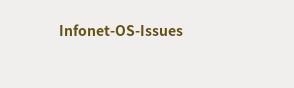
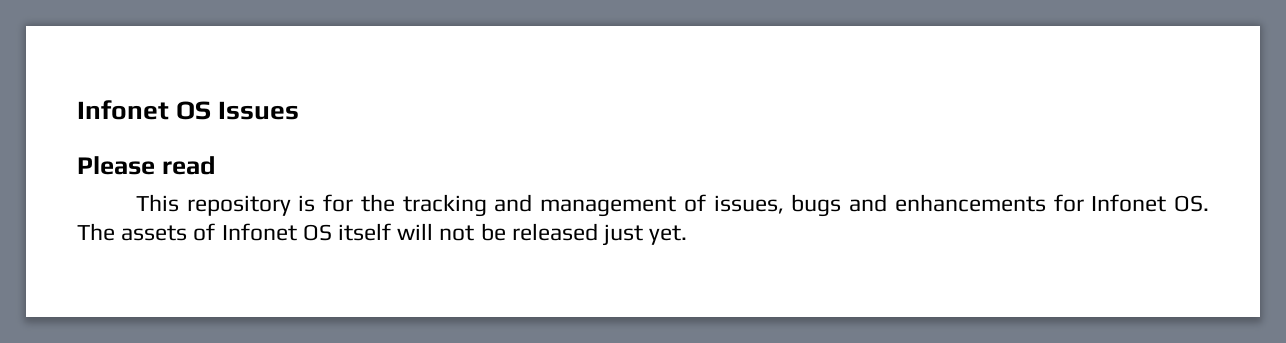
- Infonet-OS-Issues
+ Infonet OS Issues
+ Please read
+ This repository is for the tracking and management of issues, bugs and enhancements for Infonet OS. The assets of Infonet OS itself will not be released just yet.

